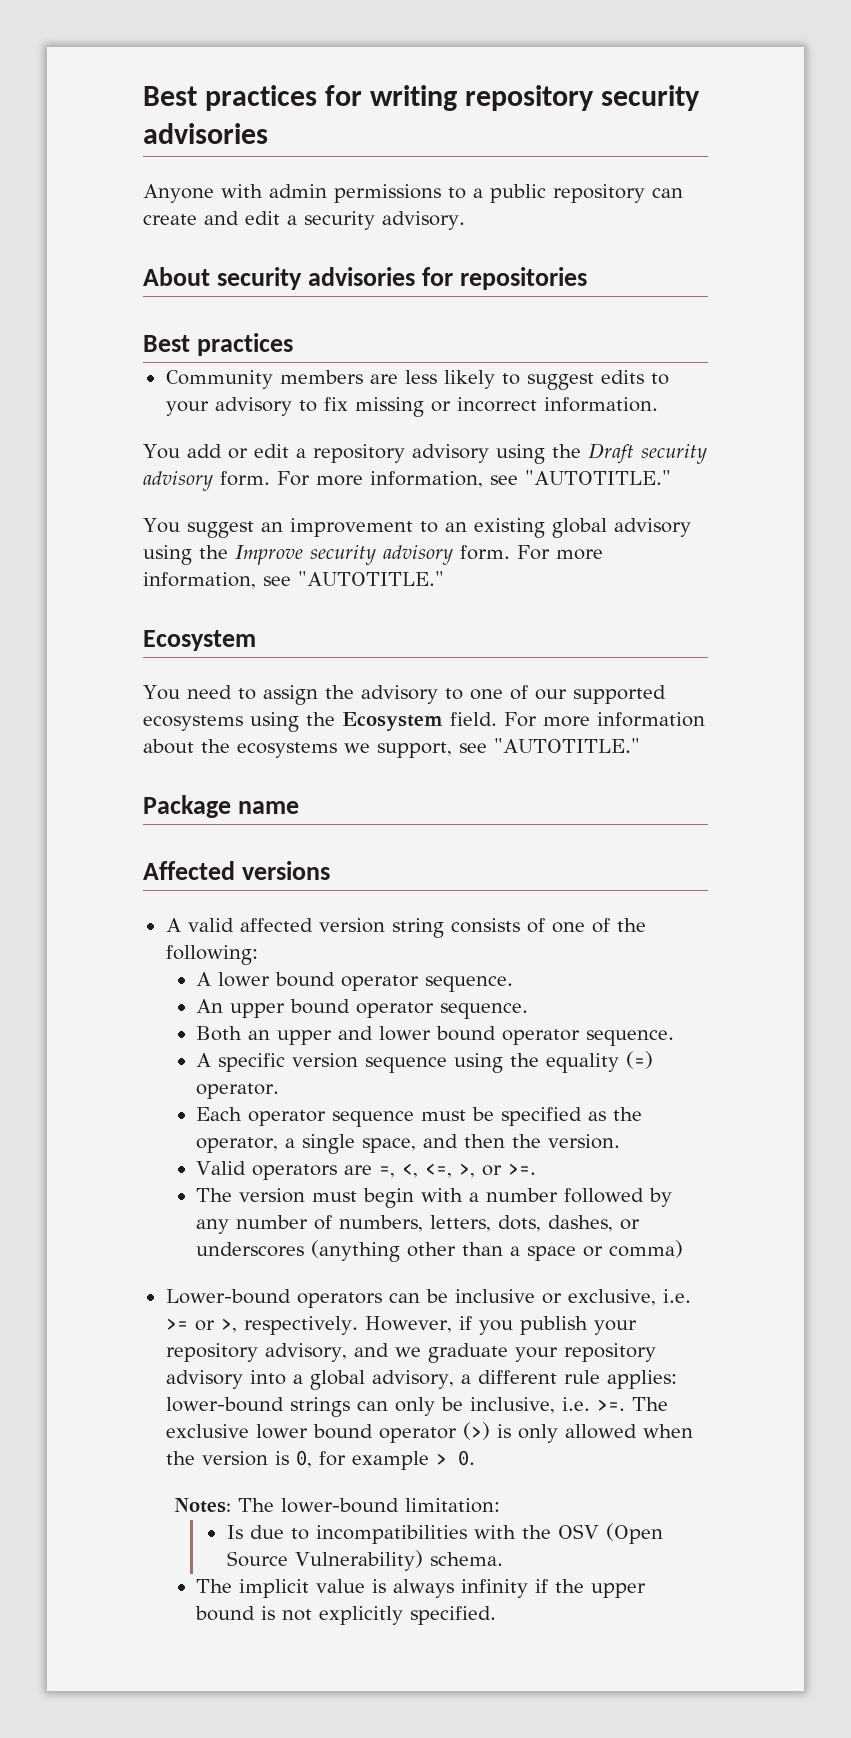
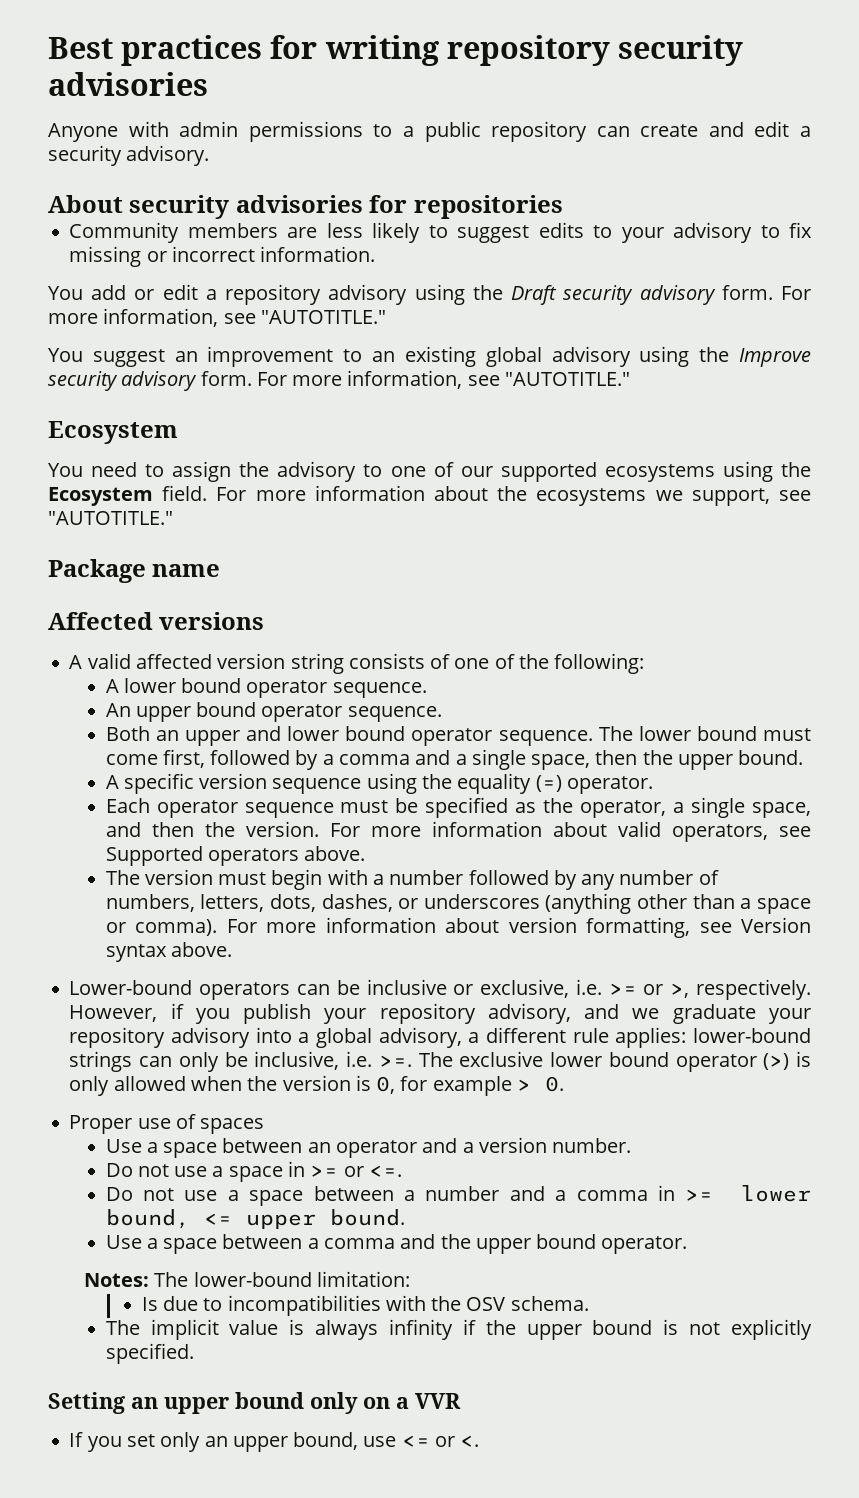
  About security advisories for repositories
- Best practices
+ The lower bound must come first, followed by a comma and a single space, then the upper bound.
- Each operator sequence must be specified as the operator, a single space, and then the version.
- Valid operators are =, <, <=, >, or >=.
+ Each operator sequence must be specified as the operator, a single space, and then the version. For more information about valid operators, see Supported operators above.
- The version must begin with a number followed by any number of numbers, letters, dots, dashes, or underscores (anything other than a space or comma)
+ The version must begin with a number followed by any number of numbers, letters, dots, dashes, or underscores (anything other than a space or comma). For more information about version formatting, see Version syntax above.
+ Proper use of spaces
+ Use a space between an operator and a version number.
+ Do not use a space in >= or <=.
+ Do not use a space between a number and a comma in >= lower bound, <= upper bound.
+ Use a space between a comma and the upper bound operator.
- Is due to incompatibilities with the OSV (Open Source Vulnerability) schema.
+ Is due to incompatibilities with the OSV schema.
+ Setting an upper bound only on a VVR
+ If you set only an upper bound, use <= or <.

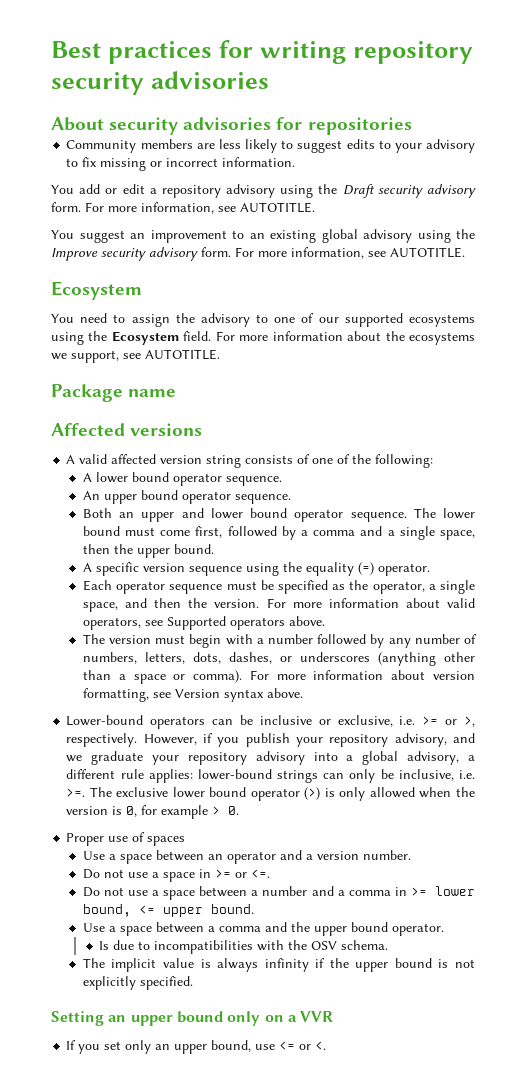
- Anyone with admin permissions to a public repository can create and edit a security advisory.
- You add or edit a repository advisory using the Draft security advisory form. For more information, see "AUTOTITLE."
+ You add or edit a repository advisory using the Draft security advisory form. For more information, see AUTOTITLE.
- You suggest an improvement to an existing global advisory using the Improve security advisory form. For more information, see "AUTOTITLE."
+ You suggest an improvement to an existing global advisory using the Improve security advisory form. For more information, see AUTOTITLE.
- For more information about the ecosystems we support, see "AUTOTITLE."
+ For more information about the ecosystems we support, see AUTOTITLE.
- Notes: The lower-bound limitation:

